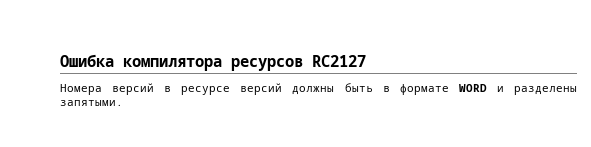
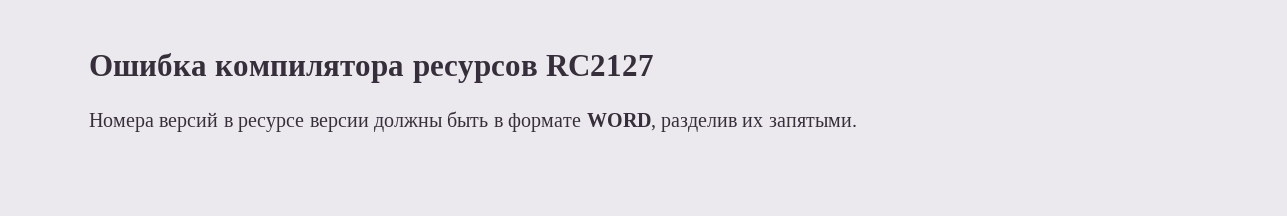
- Номера версий в ресурсе версий должны быть в формате WORD и разделены запятыми.
+ Номера версий в ресурсе версии должны быть в формате WORD, разделив их запятыми.

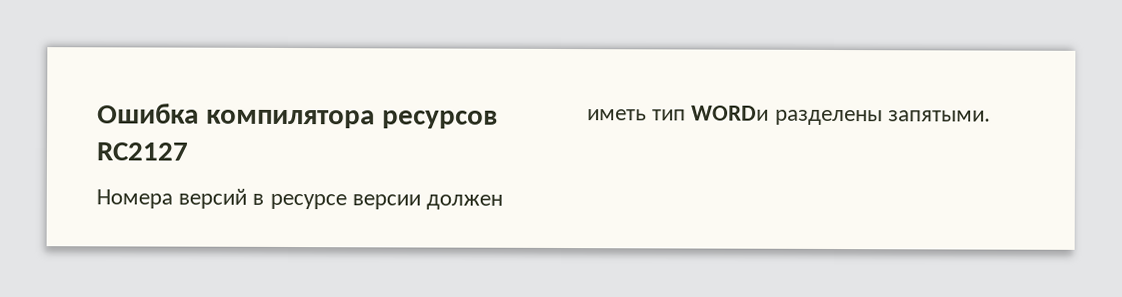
- Номера версий в ресурсе версии должны быть в формате WORD, разделив их запятыми.
+ Номера версий в ресурсе версии должен иметь тип WORDи разделены запятыми.

